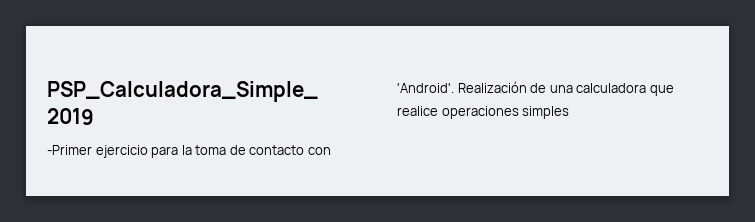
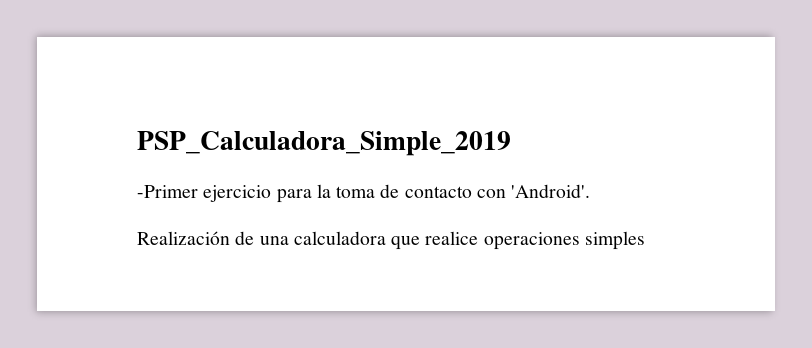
- -Primer ejercicio para la toma de contacto con 'Android'. Realización de una calculadora que realice operaciones simples
+ -Primer ejercicio para la toma de contacto con 'Android'.
+ Realización de una calculadora que realice operaciones simples

